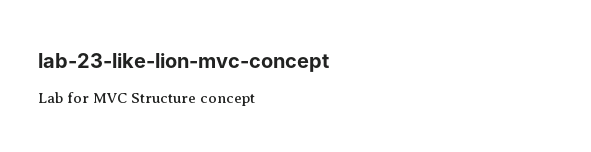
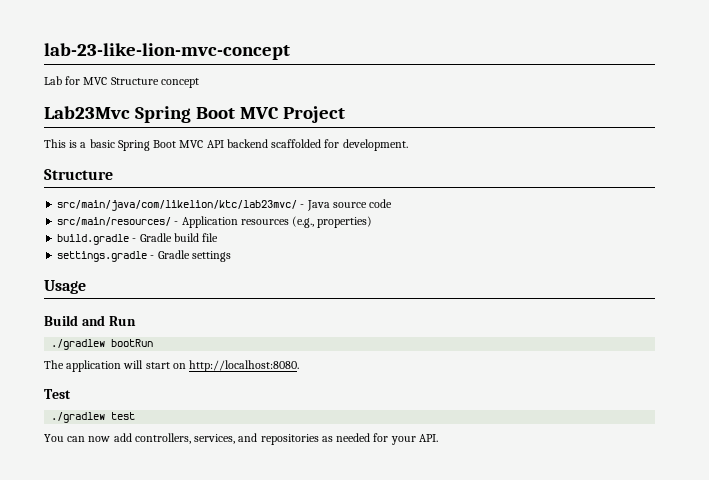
+ Lab23Mvc Spring Boot MVC Project
+ This is a basic Spring Boot MVC API backend scaffolded for development.
+ Structure
+ src/main/java/com/likelion/ktc/lab23mvc/ - Java source code
+ src/main/resources/ - Application resources (e.g., properties)
+ build.gradle - Gradle build file
+ settings.gradle - Gradle settings
+ Usage
+ Build and Run
+ ./gradlew bootRun
+ The application will start on http://localhost:8080.
+ Test
+ ./gradlew test
+ You can now add controllers, services, and repositories as needed for your API.

